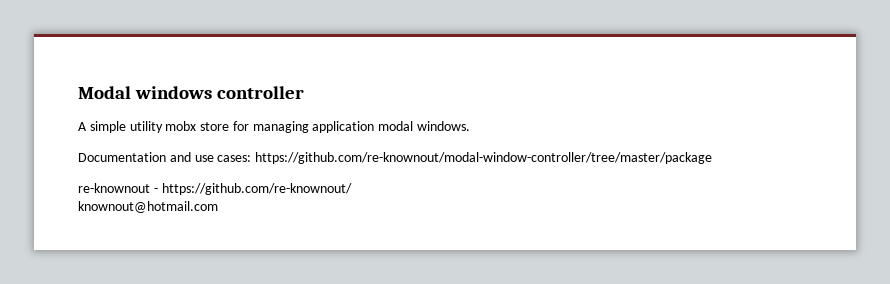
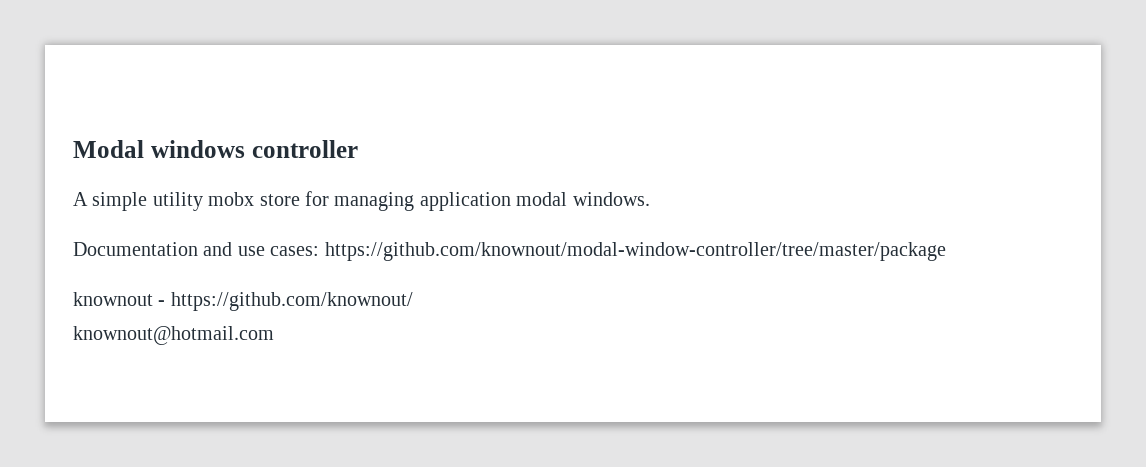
- Documentation and use cases: https://github.com/re-knownout/modal-window-controller/tree/master/package
- re-knownout - https://github.com/re-knownout/
+ Documentation and use cases: https://github.com/knownout/modal-window-controller/tree/master/package
+ knownout - https://github.com/knownout/

